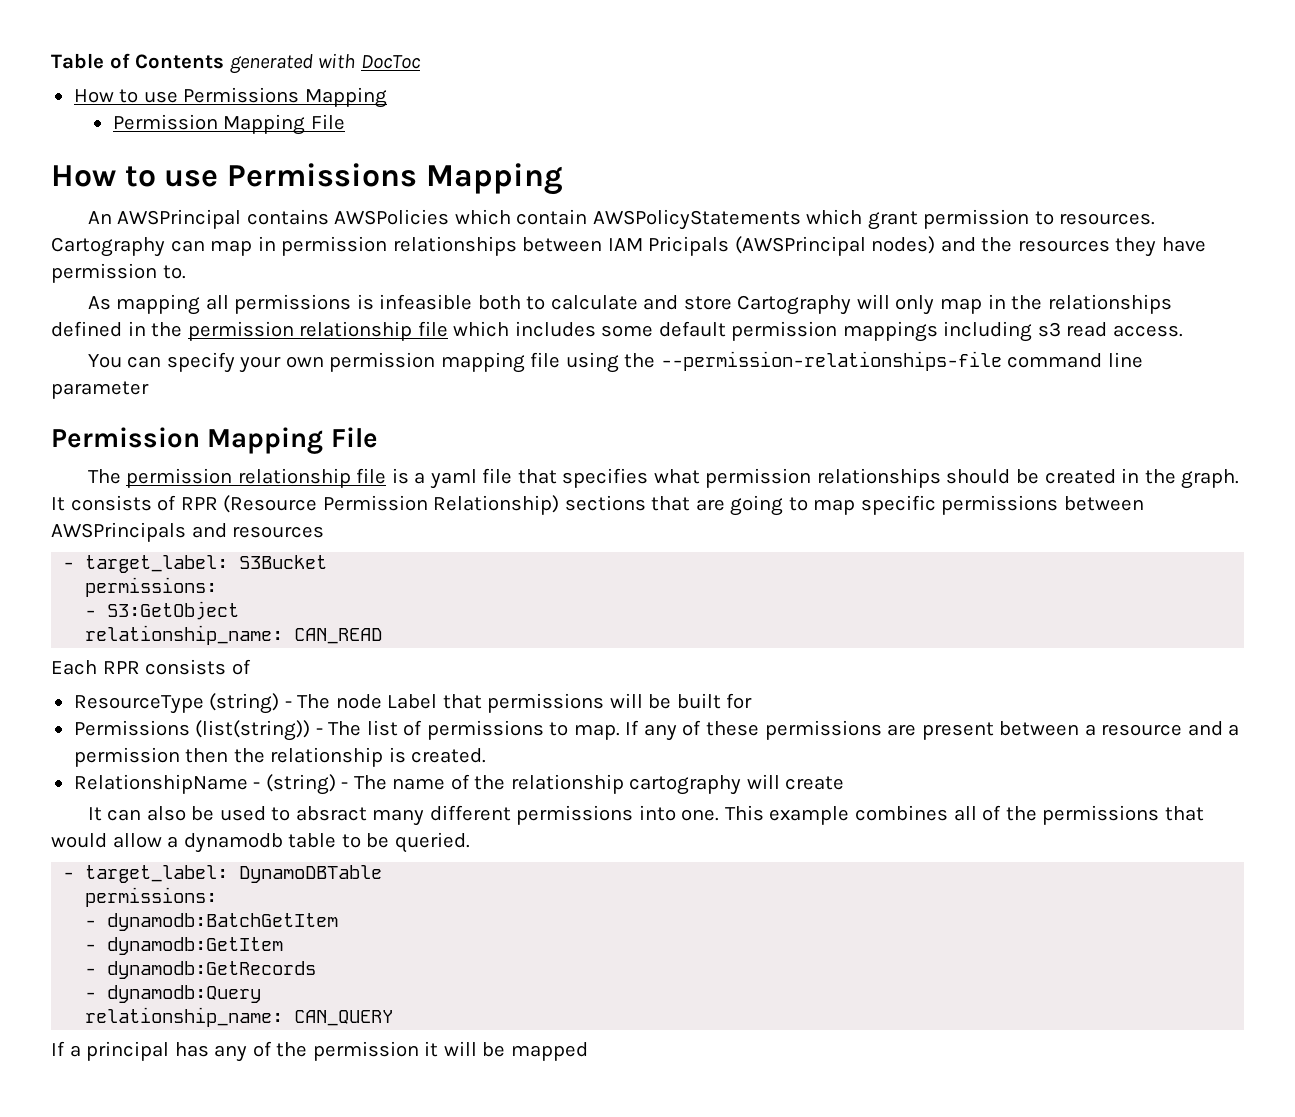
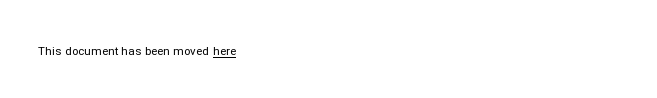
- Table of Contents generated with DocToc
- How to use Permissions Mapping
- Permission Mapping File
- How to use Permissions Mapping
- An AWSPrincipal contains AWSPolicies which contain AWSPolicyStatements which grant permission to resources. Cartography can map in permission relationships between IAM Pricipals (AWSPrincipal nodes) and the resources they have permission to.
- As mapping all permissions is infeasible both to calculate and store Cartography will only map in the relationships defined in the permission relationship file which includes some default permission mappings including s3 read access.
- You can specify your own permission mapping file using the --permission-relationships-file command line parameter
- Permission Mapping File
- The permission relationship file is a yaml file that specifies what permission relationships should be created in the graph. It consists of RPR (Resource Permission Relationship) sections that are going to map specific permissions between AWSPrincipals and resources
- - target_label: S3Bucket
- permissions:
- - S3:GetObject
- relationship_name: CAN_READ
- Each RPR consists of
- ResourceType (string) - The node Label that permissions will be built for
- Permissions (list(string)) - The list of permissions to map. If any of these permissions are present between a resource and a permission then the relationship is created.
- RelationshipName - (string) - The name of the relationship cartography will create
- It can also be used to absract many different permissions into one. This example combines all of the permissions that would allow a dynamodb table to be queried.
- - target_label: DynamoDBTable
- permissions:
- - dynamodb:BatchGetItem
- - dynamodb:GetItem
- - dynamodb:GetRecords
- - dynamodb:Query
- relationship_name: CAN_QUERY
- If a principal has any of the permission it will be mapped
+ This document has been moved here

